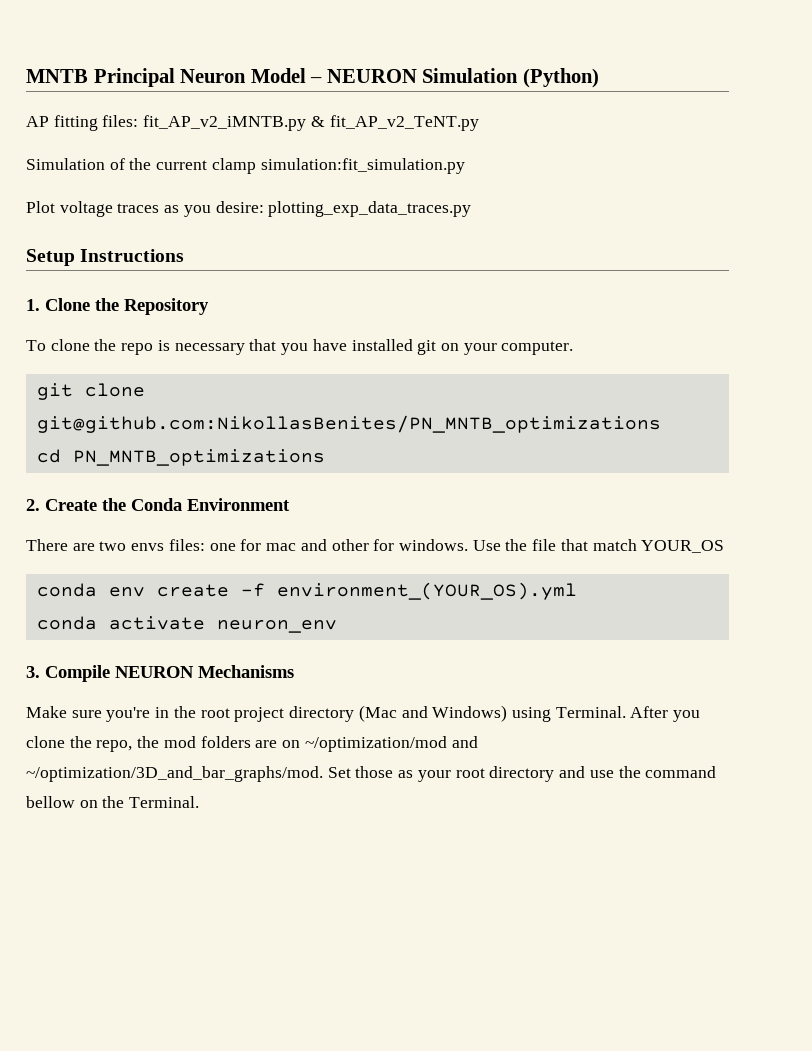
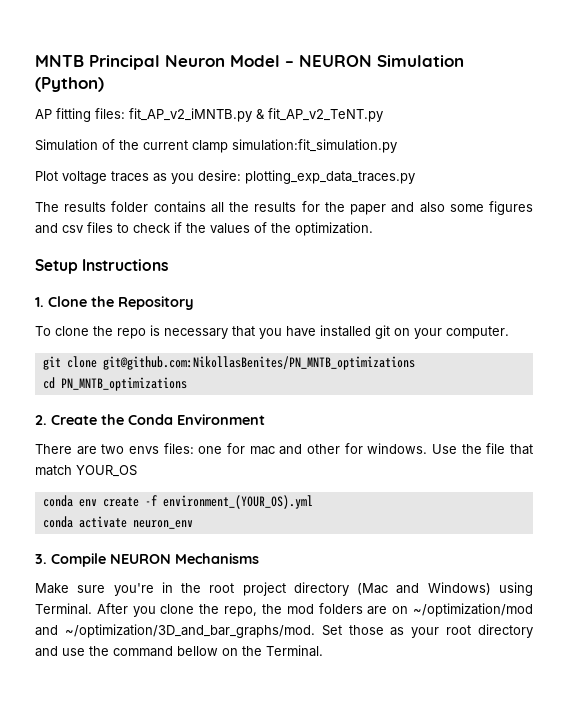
+ The results folder contains all the results for the paper and also some figures and csv files to check if the values of the optimization.

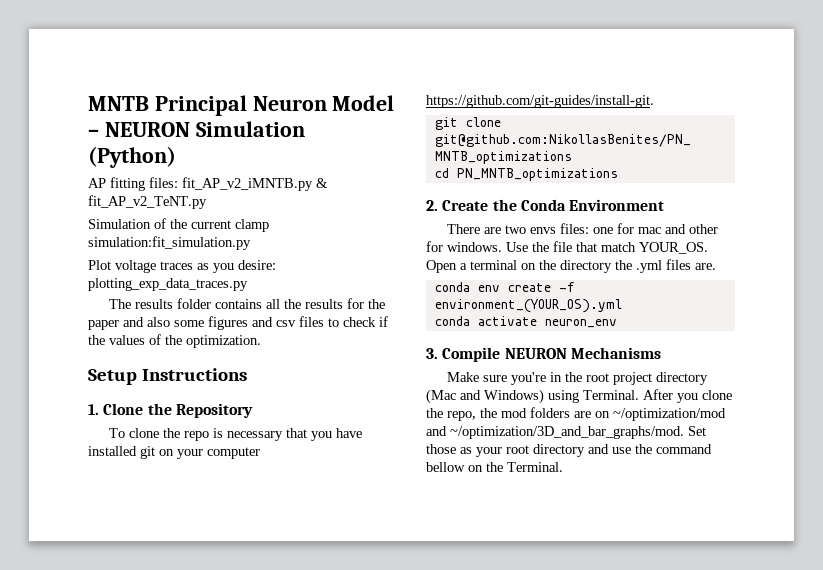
- To clone the repo is necessary that you have installed git on your computer.
+ To clone the repo is necessary that you have installed git on your computer https://github.com/git-guides/install-git.
- Use the file that match YOUR_OS
+ Use the file that match YOUR_OS. Open a terminal on the directory the .yml files are.

